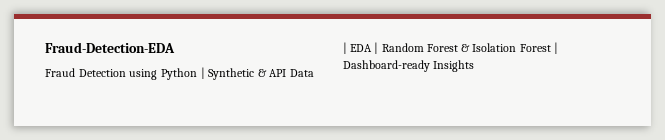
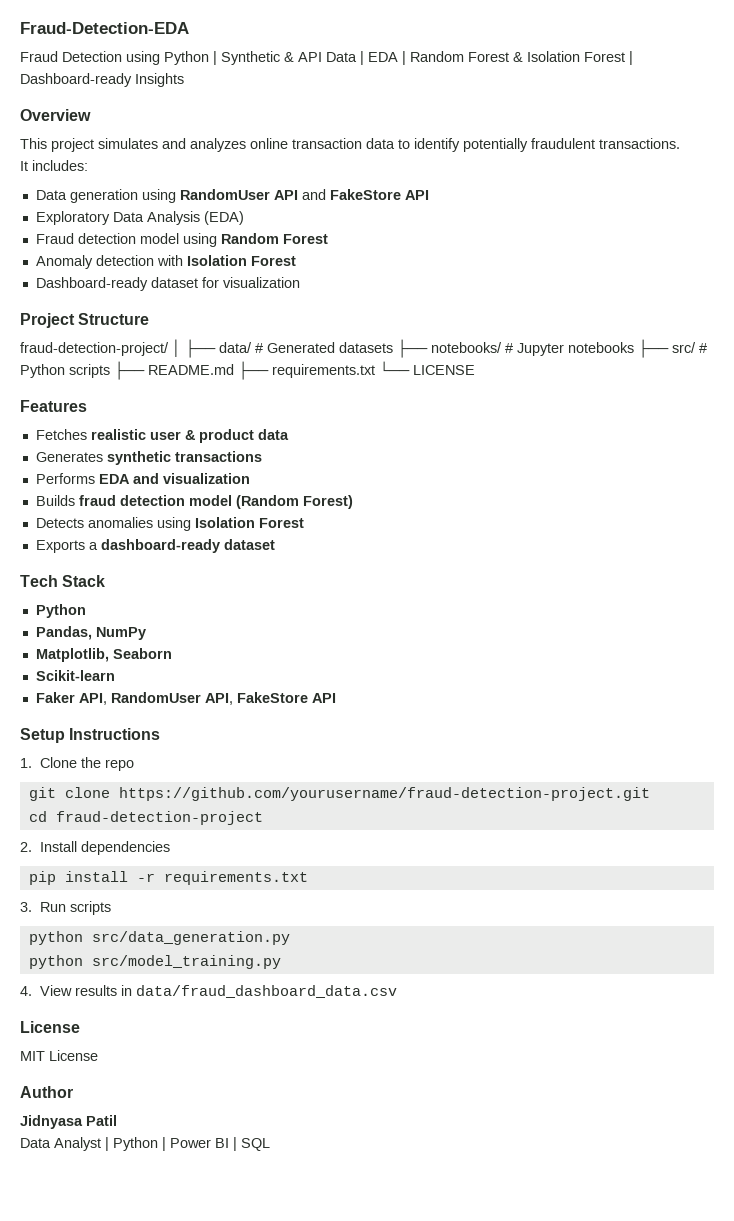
+ Overview
+ This project simulates and analyzes online transaction data to identify potentially fraudulent transactions.
+ It includes:
+ Data generation using RandomUser API and FakeStore API
+ Exploratory Data Analysis (EDA)
+ Fraud detection model using Random Forest
+ Anomaly detection with Isolation Forest
+ Dashboard-ready dataset for visualization
+ Project Structure
+ fraud-detection-project/ │ ├── data/ # Generated datasets ├── notebooks/ # Jupyter notebooks ├── src/ # Python scripts ├── README.md ├── requirements.txt └── LICENSE
+ Features
+ Fetches realistic user & product data
+ Generates synthetic transactions
+ Performs EDA and visualization
+ Builds fraud detection model (Random Forest)
+ Detects anomalies using Isolation Forest
+ Exports a dashboard-ready dataset
+ Tech Stack
+ Python
+ Pandas, NumPy
+ Matplotlib, Seaborn
+ Scikit-learn
+ Faker API, RandomUser API, FakeStore API
+ Setup Instructions
+ 1. Clone the repo
+ git clone https://github.com/yourusername/fraud-detection-project.git
+ cd fraud-detection-project
+ 2. Install dependencies
+ pip install -r requirements.txt
+ 3. Run scripts
+ python src/data_generation.py
+ python src/model_training.py
+ 4. View results in data/fraud_dashboard_data.csv
+ License
+ MIT License
+ Author
+ Jidnyasa Patil
+ Data Analyst | Python | Power BI | SQL

